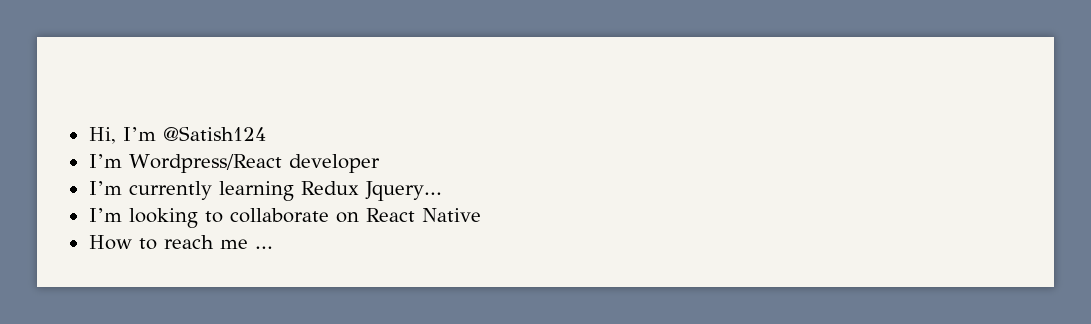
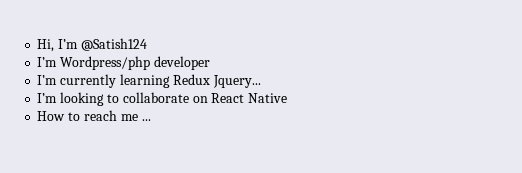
- I’m Wordpress/React developer
+ I’m Wordpress/php developer

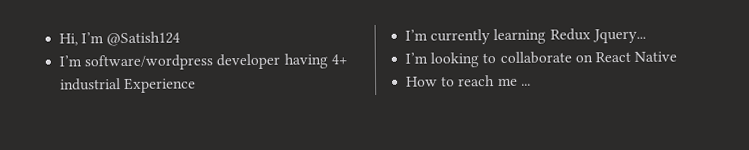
- I’m Wordpress/php developer
+ I’m software/wordpress developer having 4+ industrial Experience

